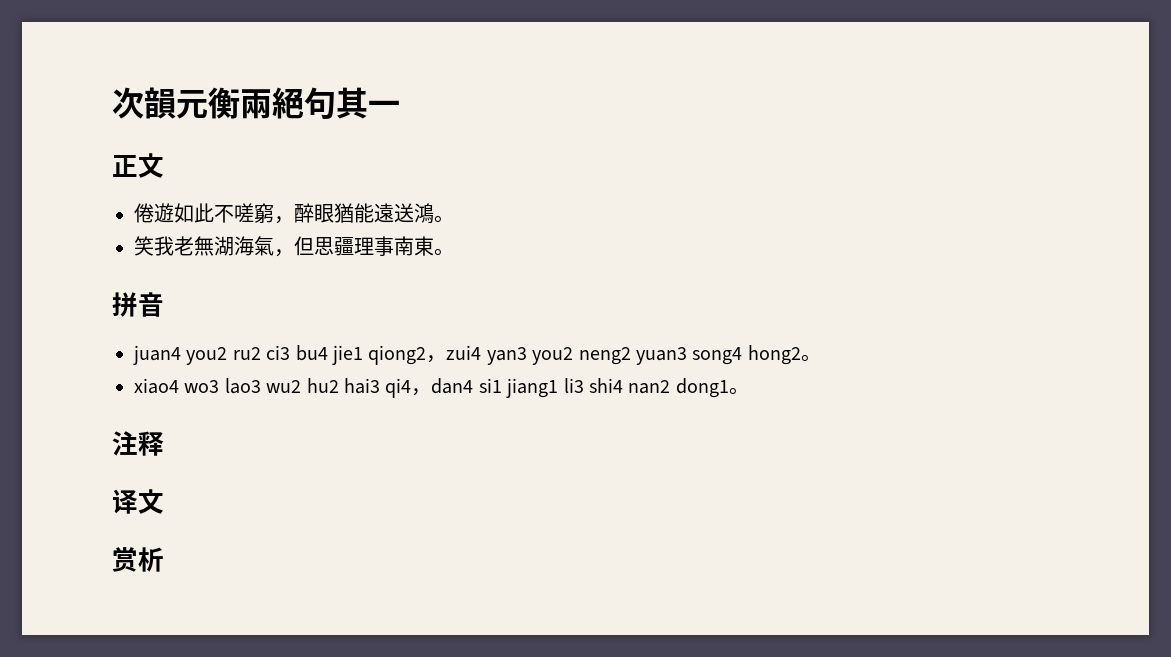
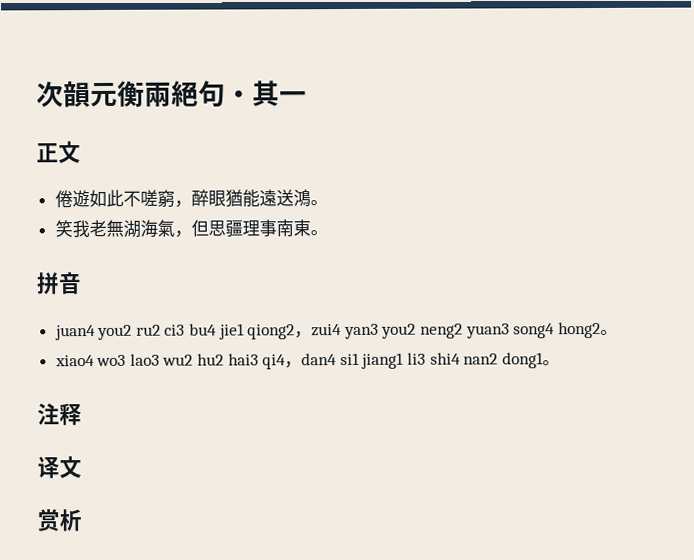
- 次韻元衡兩絕句其一
+ 次韻元衡兩絕句・其一

